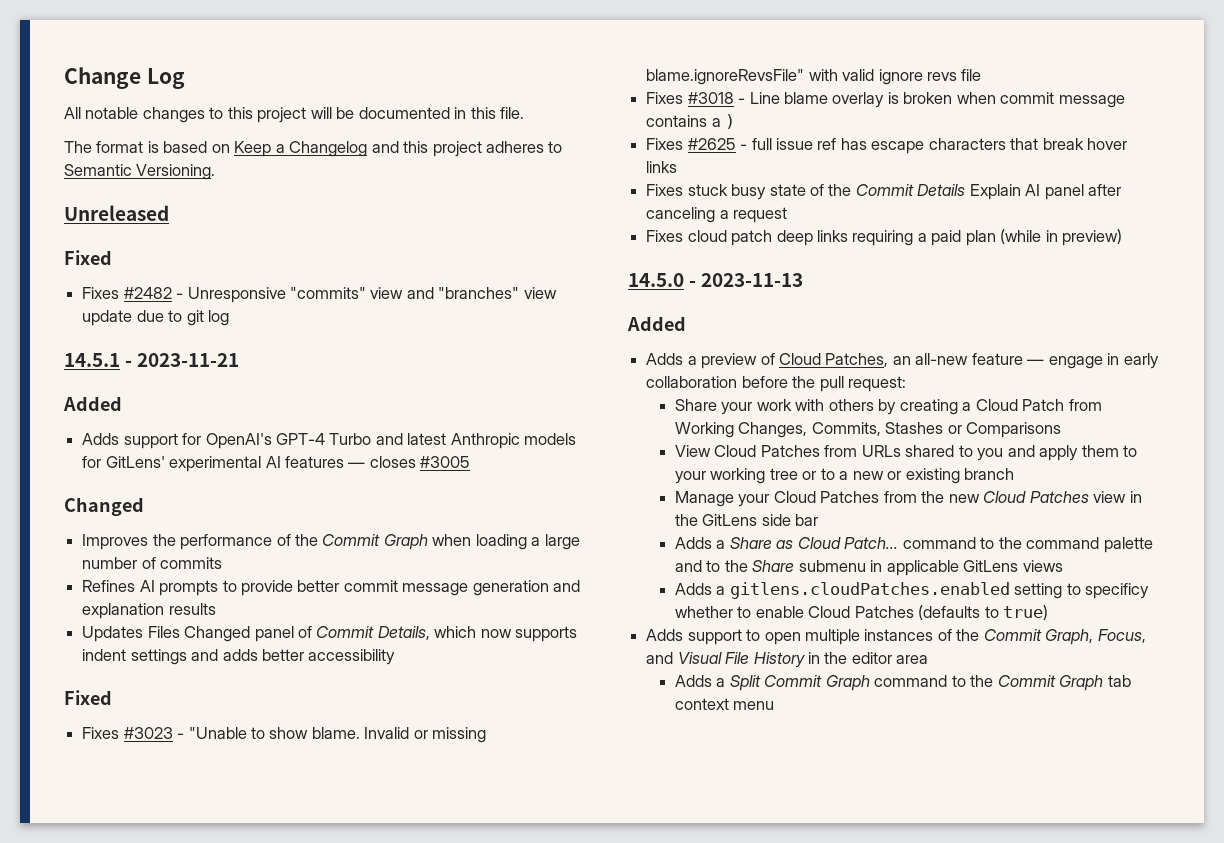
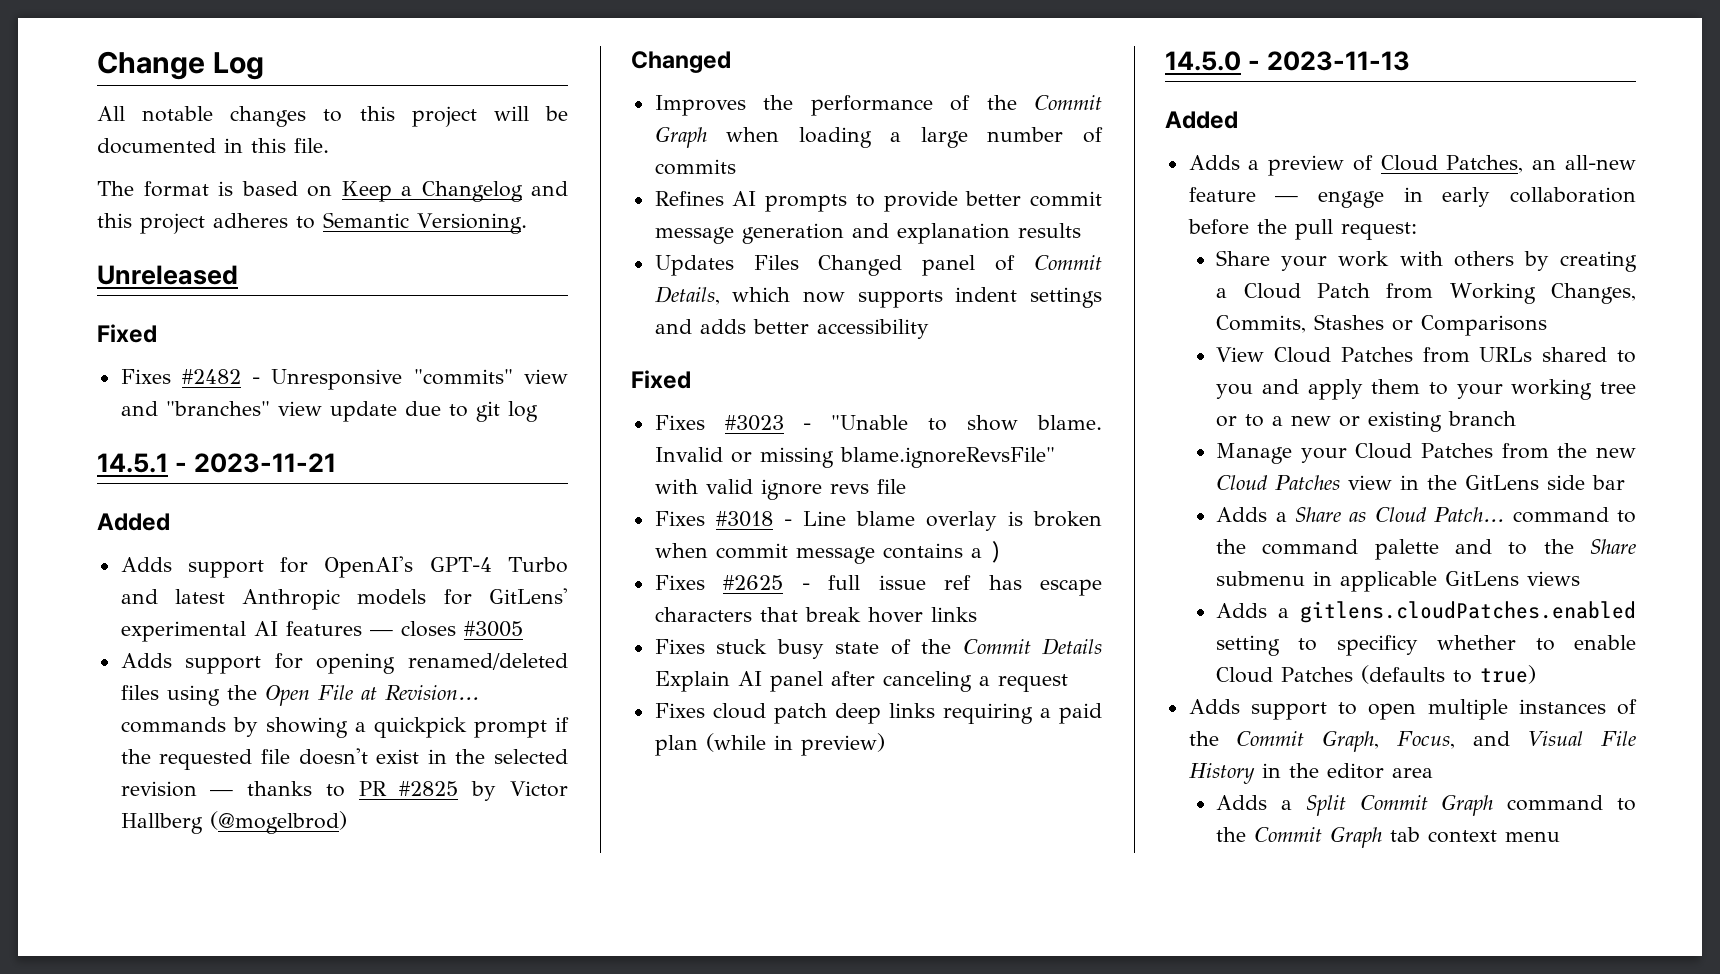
+ Adds support for opening renamed/deleted files using the Open File at Revision... commands by showing a quickpick prompt if the requested file doesn't exist in the selected revision — thanks to PR #2825 by Victor Hallberg (@mogelbrod)

